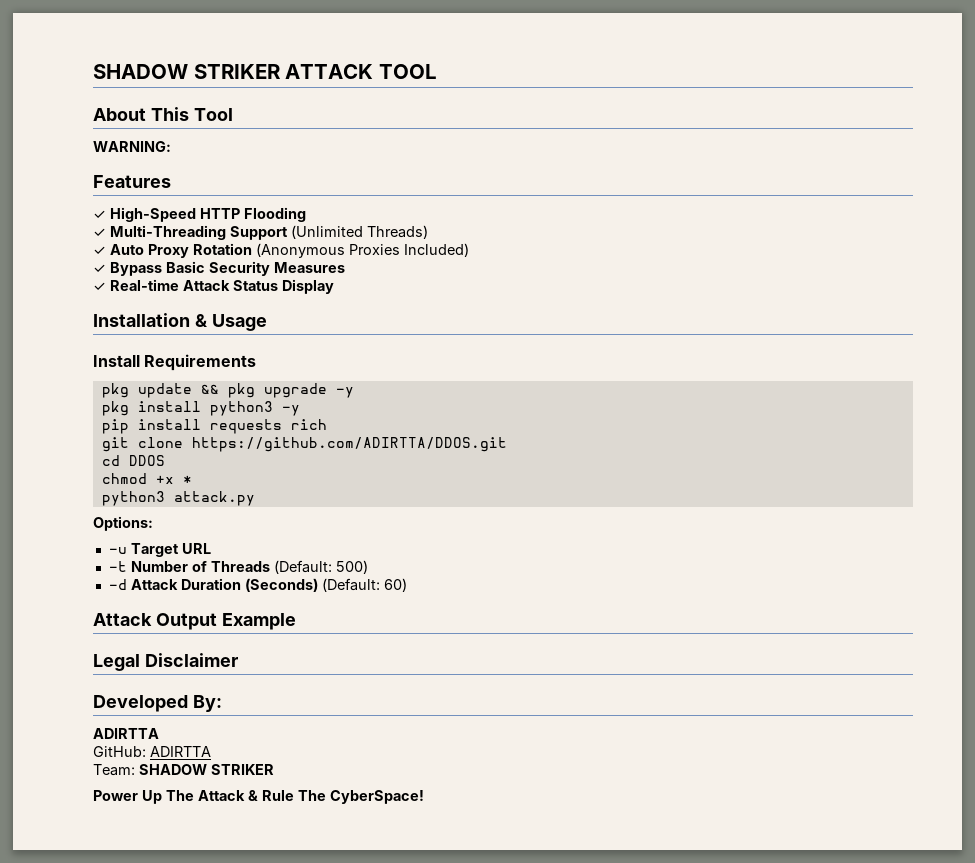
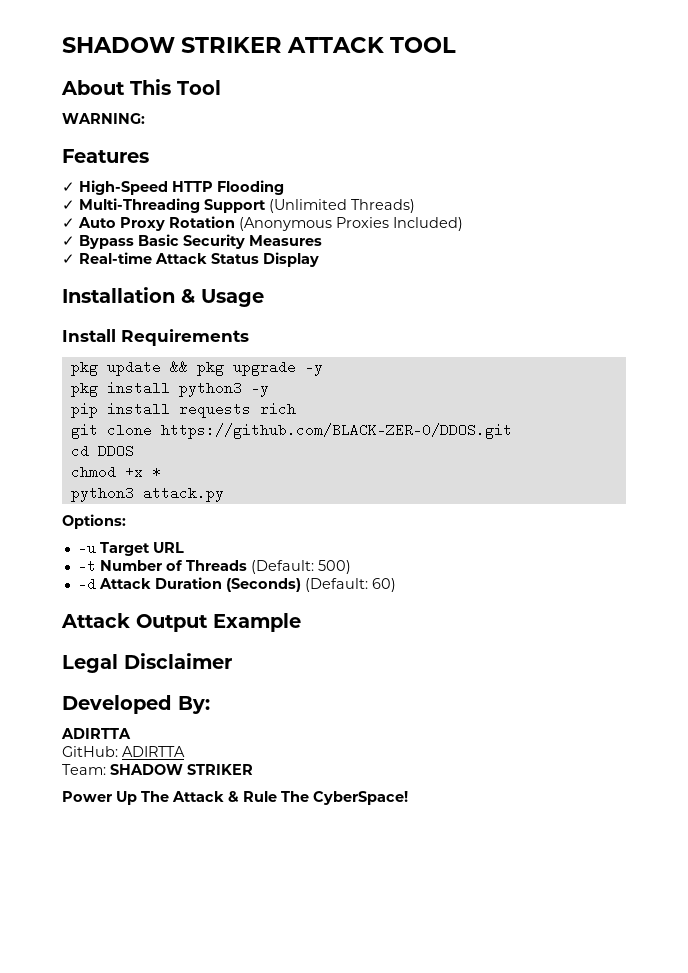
- git clone https://github.com/ADIRTTA/DDOS.git
+ git clone https://github.com/BLACK-ZER-0/DDOS.git

